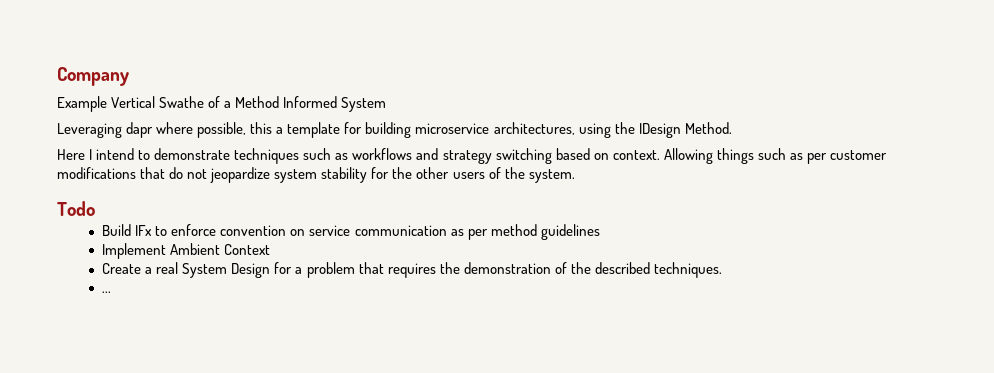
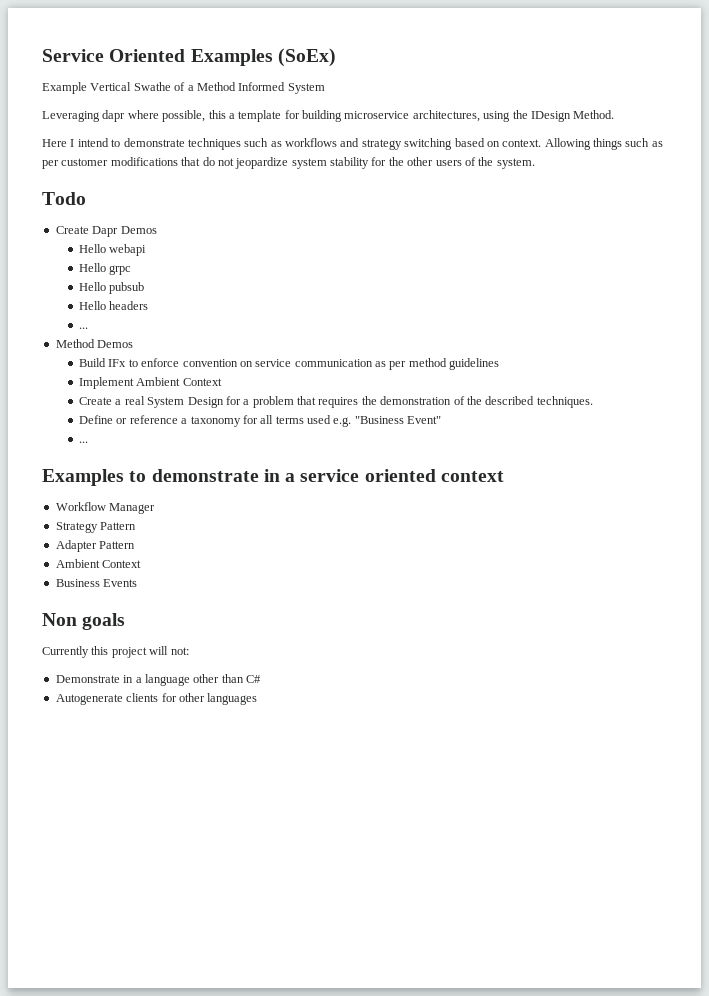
- Company
+ Service Oriented Examples (SoEx)
+ Create Dapr Demos
+ Hello webapi
+ Hello grpc
+ Hello pubsub
+ Hello headers
+ ...
+ Method Demos
+ Define or reference a taxonomy for all terms used e.g. "Business Event"
  ...
+ Examples to demonstrate in a service oriented context
+ Workflow Manager
+ Strategy Pattern
+ Adapter Pattern
+ Ambient Context
+ Business Events
+ Non goals
+ Currently this project will not:
+ Demonstrate in a language other than C#
+ Autogenerate clients for other languages

